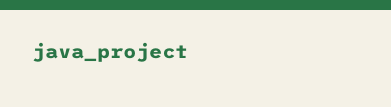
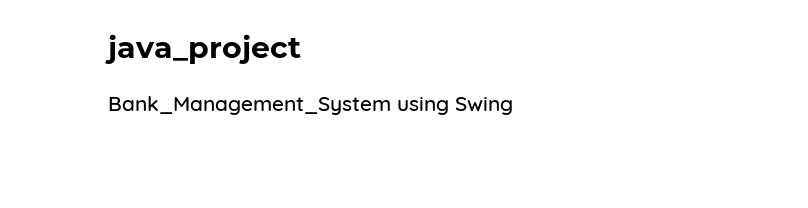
+ Bank_Management_System using Swing

